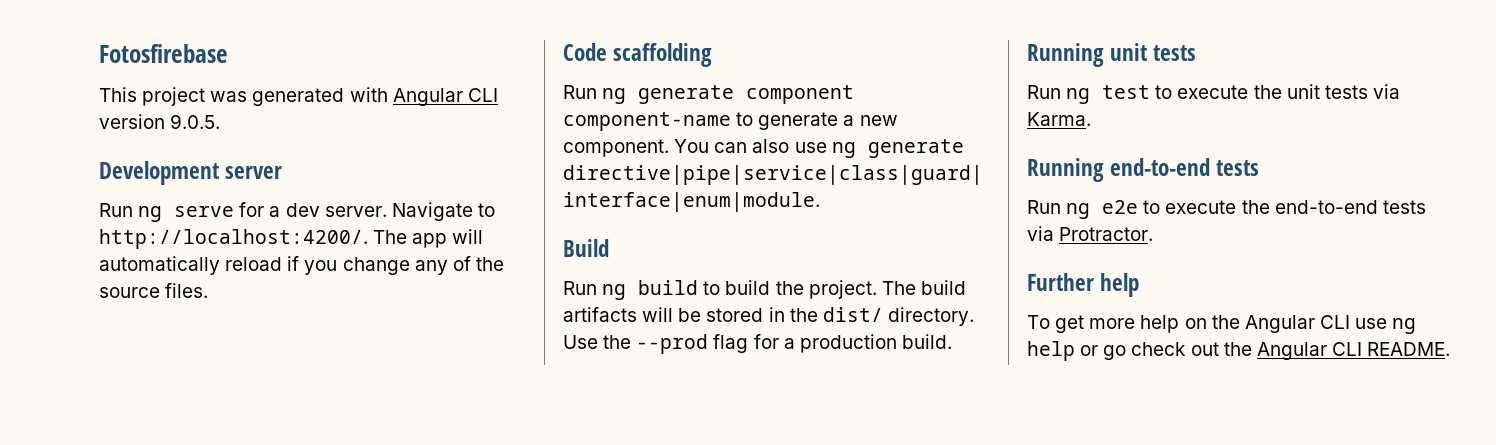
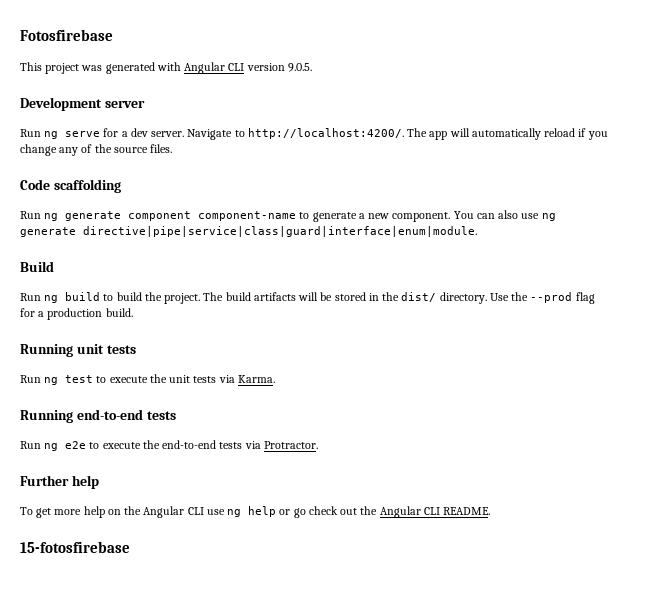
+ 15-fotosfirebase

